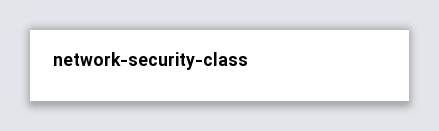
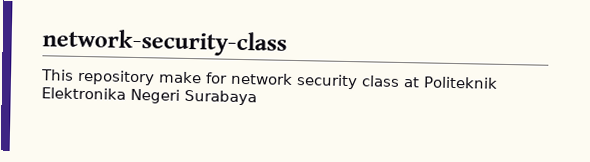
+ This repository make for network security class at Politeknik Elektronika Negeri Surabaya

